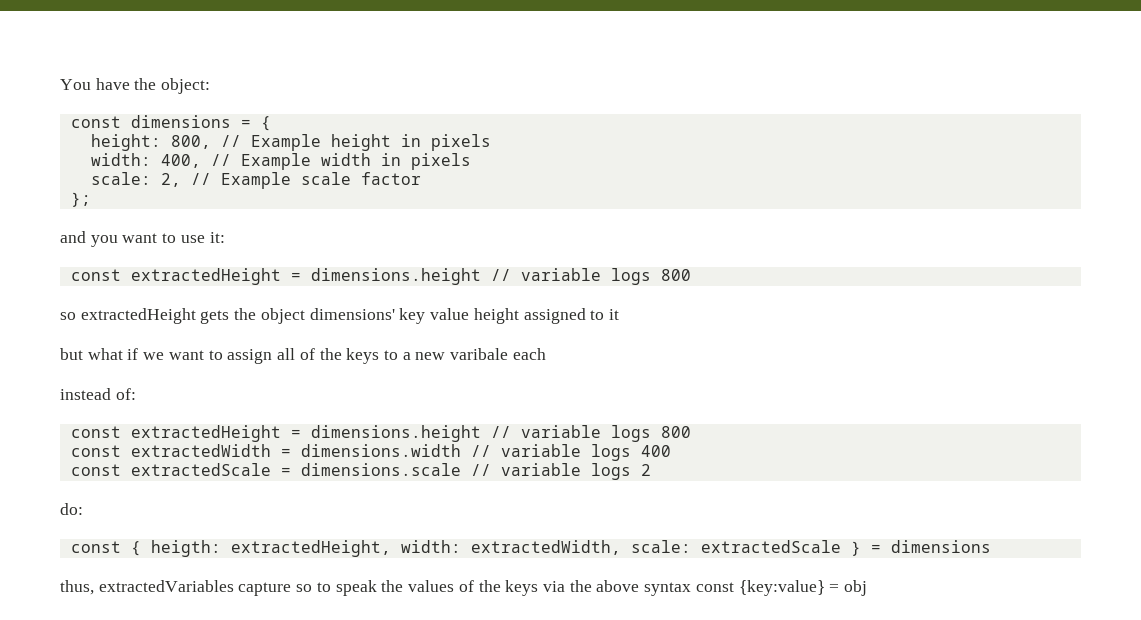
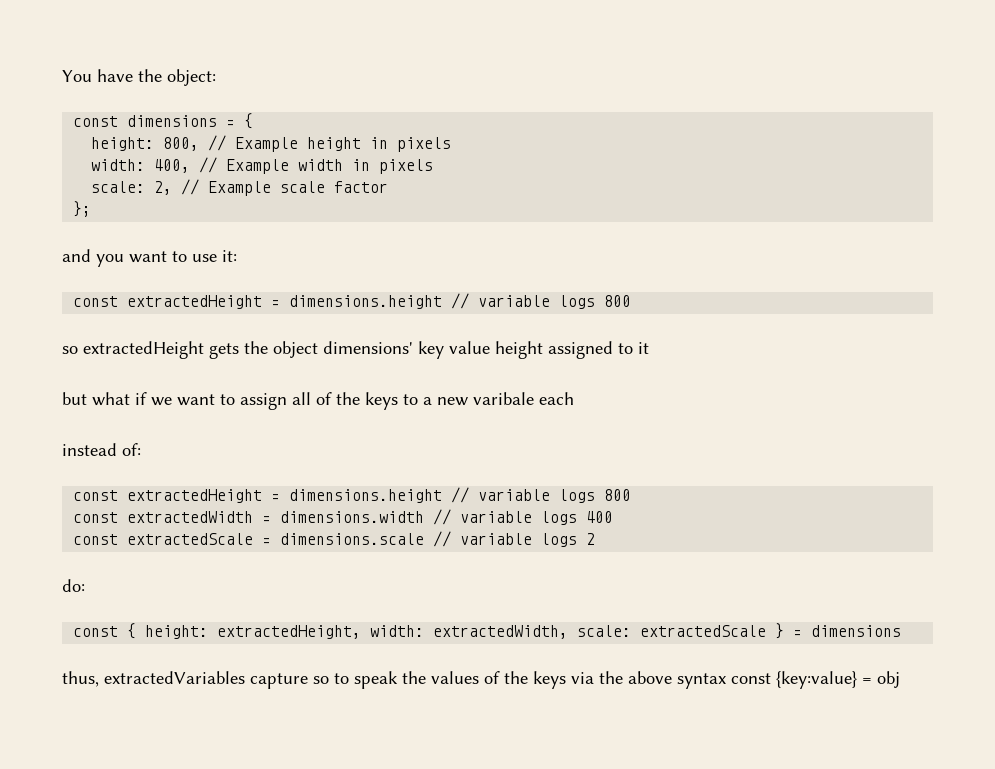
- const { heigth: extractedHeight, width: extractedWidth, scale: extractedScale } = dimensions
+ const { height: extractedHeight, width: extractedWidth, scale: extractedScale } = dimensions

